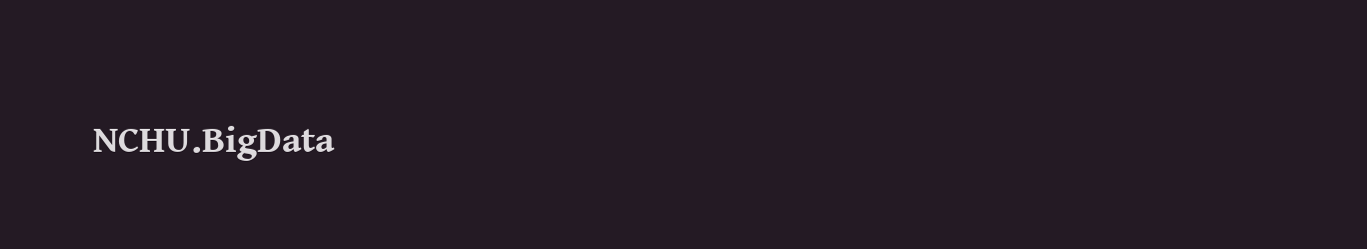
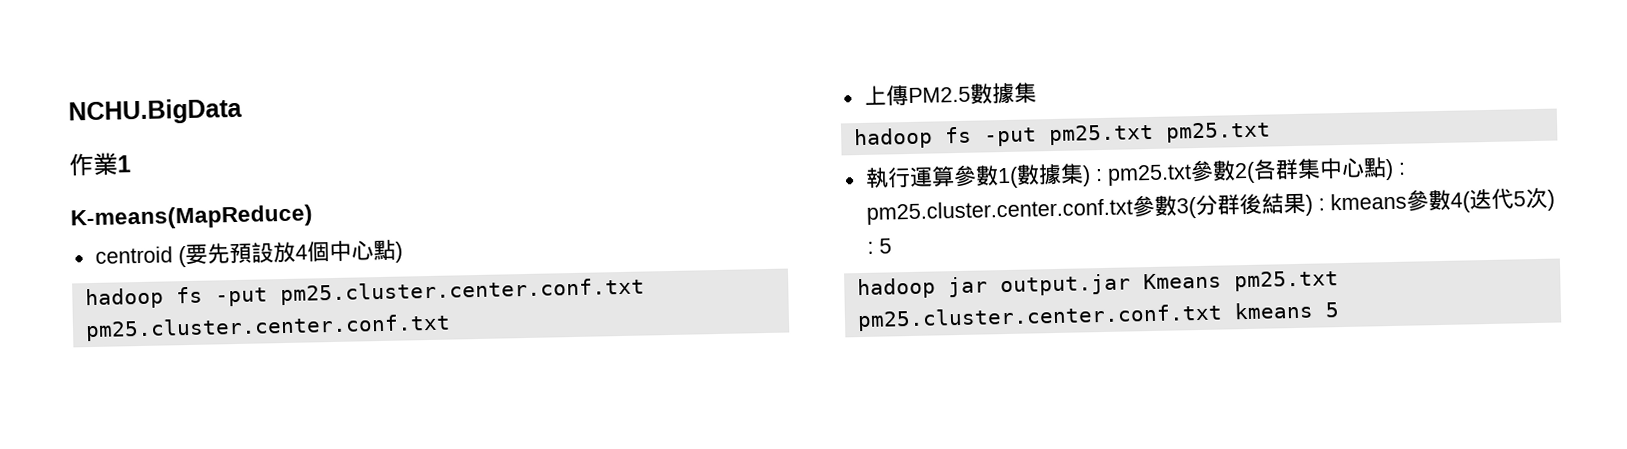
+ 作業1
+ K-means(MapReduce)
+ centroid (要先預設放4個中心點)
+ hadoop fs -put pm25.cluster.center.conf.txt pm25.cluster.center.conf.txt
+ 上傳PM2.5數據集
+ hadoop fs -put pm25.txt pm25.txt
+ 執行運算參數1(數據集) : pm25.txt參數2(各群集中心點) : pm25.cluster.center.conf.txt參數3(分群後結果) : kmeans參數4(迭代5次) : 5
+ hadoop jar output.jar Kmeans pm25.txt pm25.cluster.center.conf.txt kmeans 5

